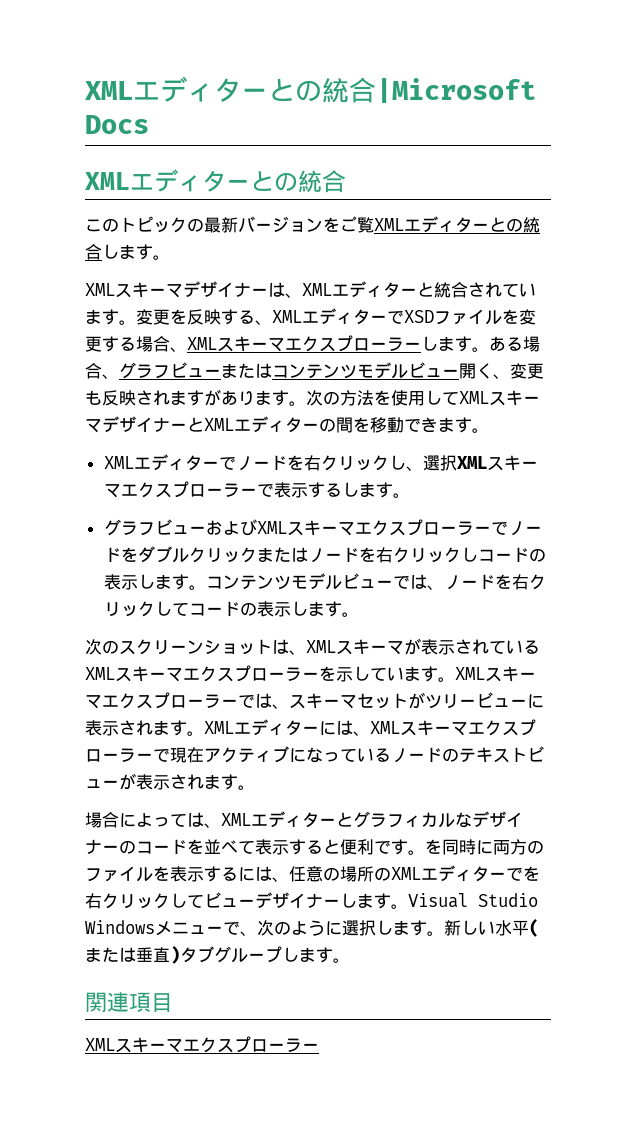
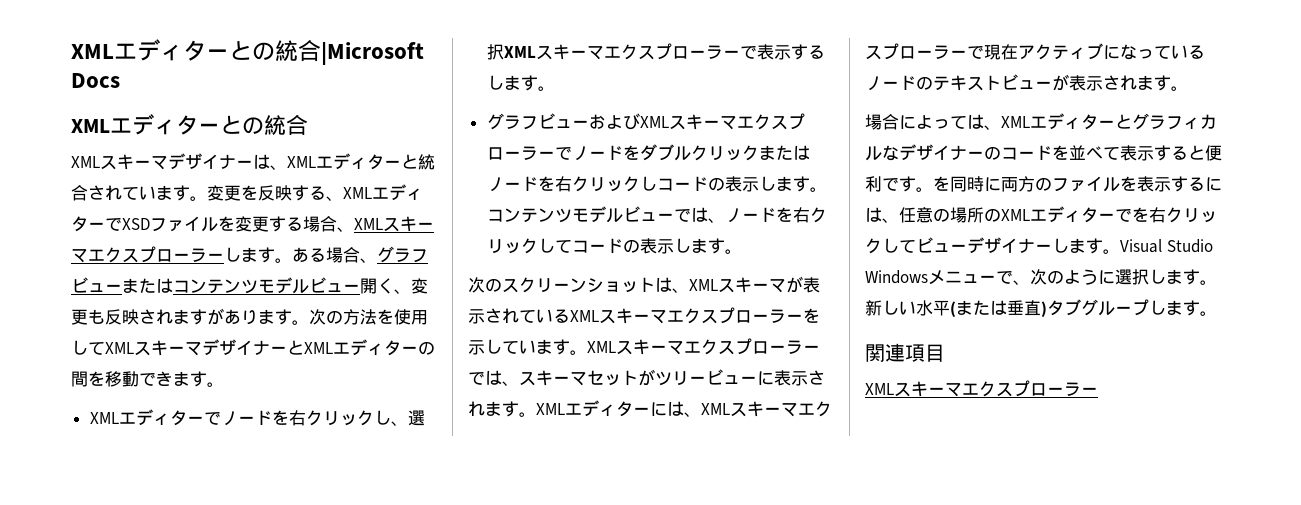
- このトピックの最新バージョンをご覧XMLエディターとの統合します。

